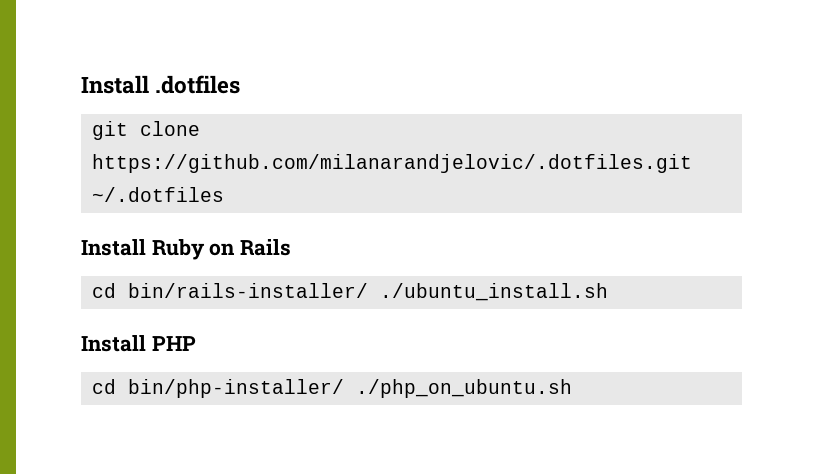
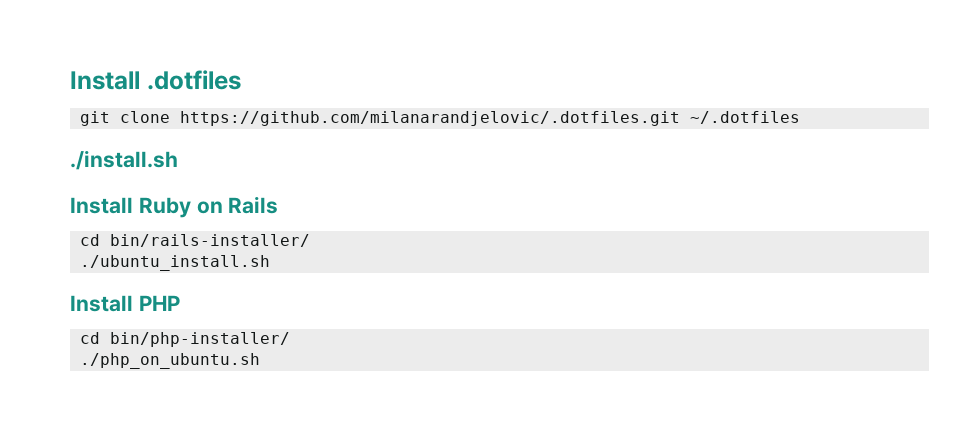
+ ./install.sh
- cd bin/rails-installer/ ./ubuntu_install.sh
+ cd bin/rails-installer/
+ ./ubuntu_install.sh
- cd bin/php-installer/ ./php_on_ubuntu.sh
+ cd bin/php-installer/
+ ./php_on_ubuntu.sh

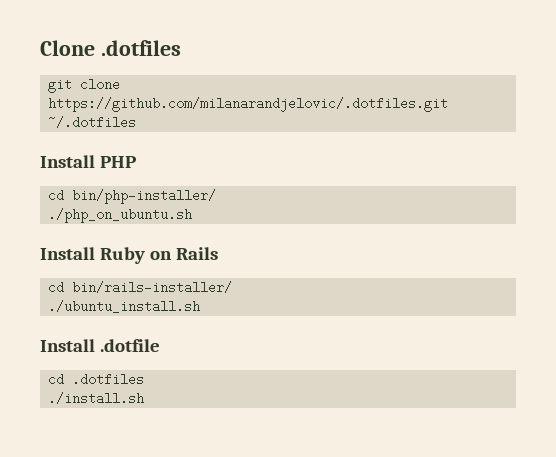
- Install .dotfiles
+ Clone .dotfiles
- ./install.sh
+ Install PHP
+ cd bin/php-installer/
+ ./php_on_ubuntu.sh
- Install PHP
- cd bin/php-installer/
- ./php_on_ubuntu.sh
+ Install .dotfile
+ cd .dotfiles
+ ./install.sh

